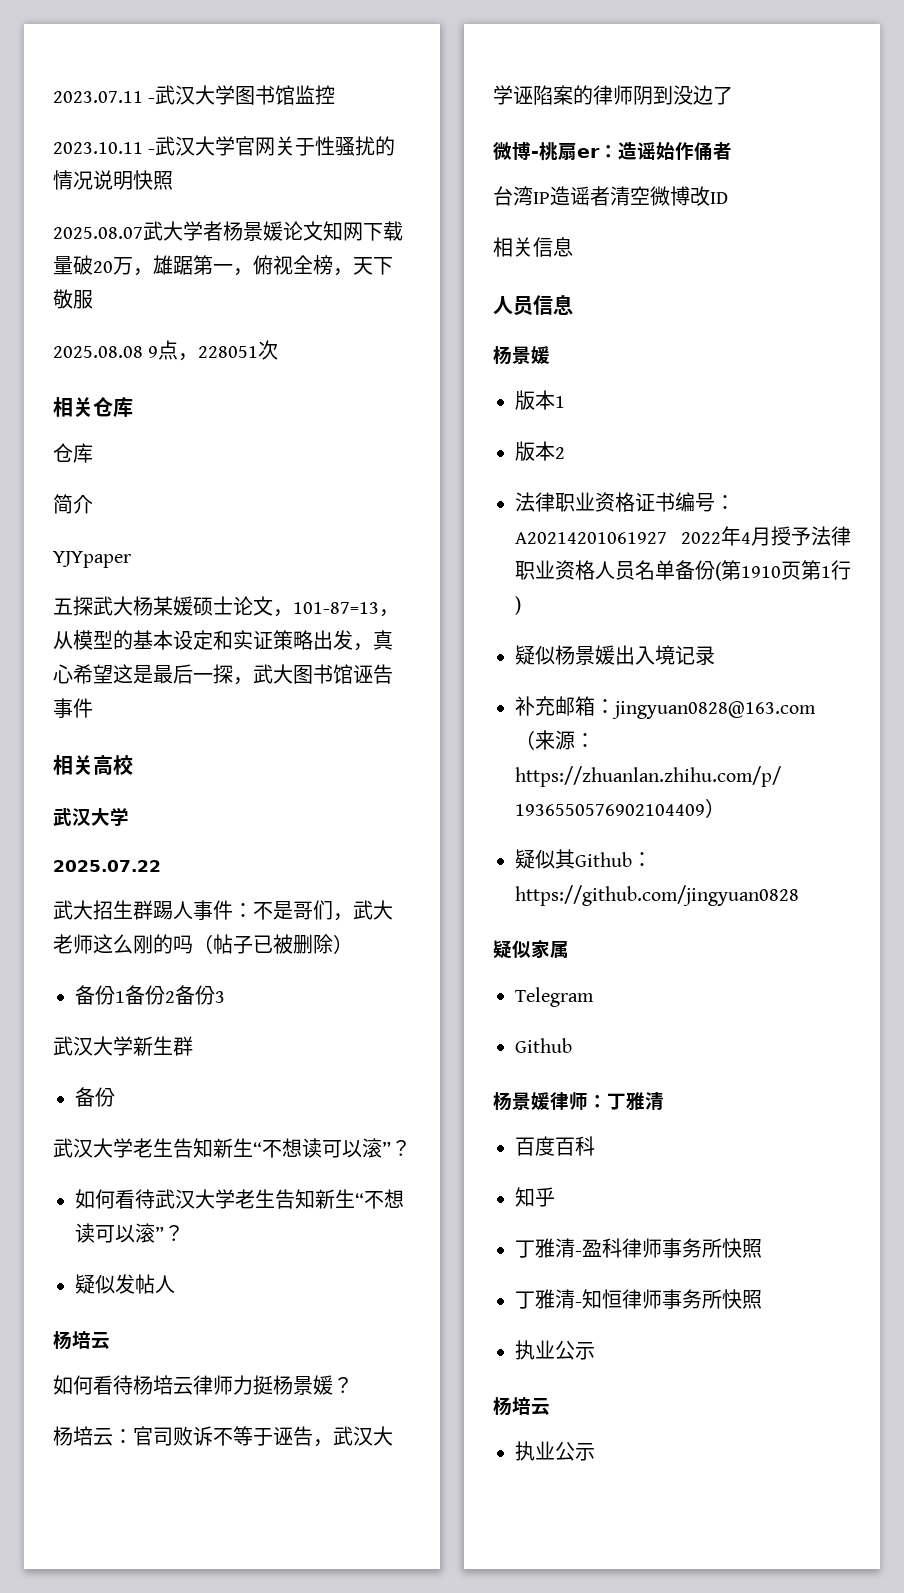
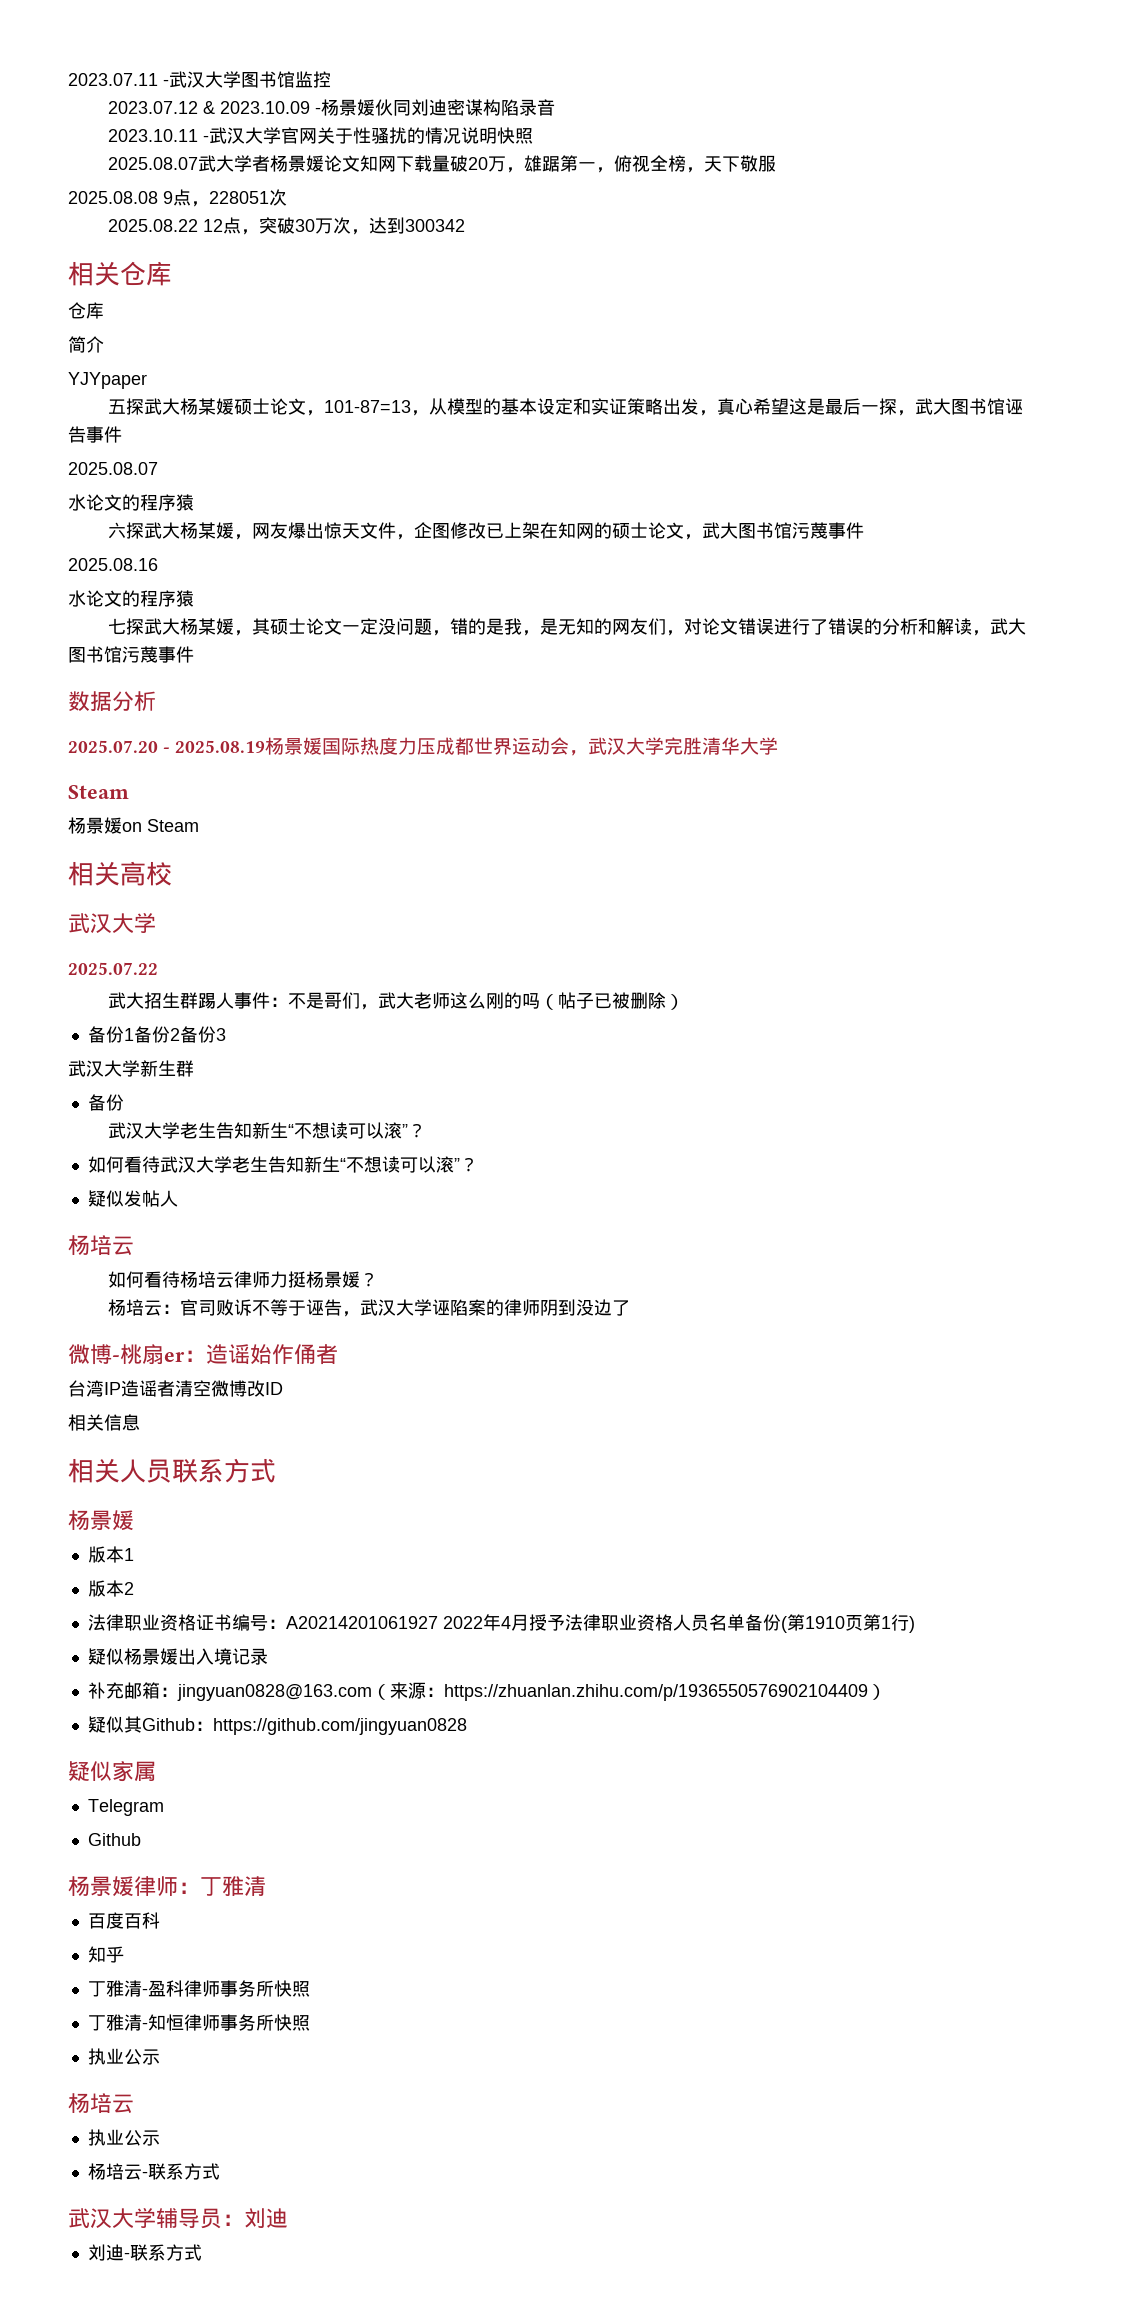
+ 2023.07.12 & 2023.10.09 -杨景媛伙同刘迪密谋构陷录音
+ 2025.08.22 12点，突破30万次，达到300342
  五探武大杨某媛硕士论文，101-87=13，从模型的基本设定和实证策略出发，真心希望这是最后一探，武大图书馆诬告事件
+ 2025.08.07
+ 水论文的程序猿
+ 六探武大杨某媛，网友爆出惊天文件，企图修改已上架在知网的硕士论文，武大图书馆污蔑事件
+ 2025.08.16
+ 水论文的程序猿
+ 七探武大杨某媛，其硕士论文一定没问题，错的是我，是无知的网友们，对论文错误进行了错误的分析和解读，武大图书馆污蔑事件
+ 数据分析
+ 2025.07.20 - 2025.08.19杨景媛国际热度力压成都世界运动会，武汉大学完胜清华大学
+ Steam
+ 杨景媛on Steam
- 人员信息
+ 相关人员联系方式
+ 杨培云-联系方式
+ 武汉大学辅导员：刘迪
+ 刘迪-联系方式

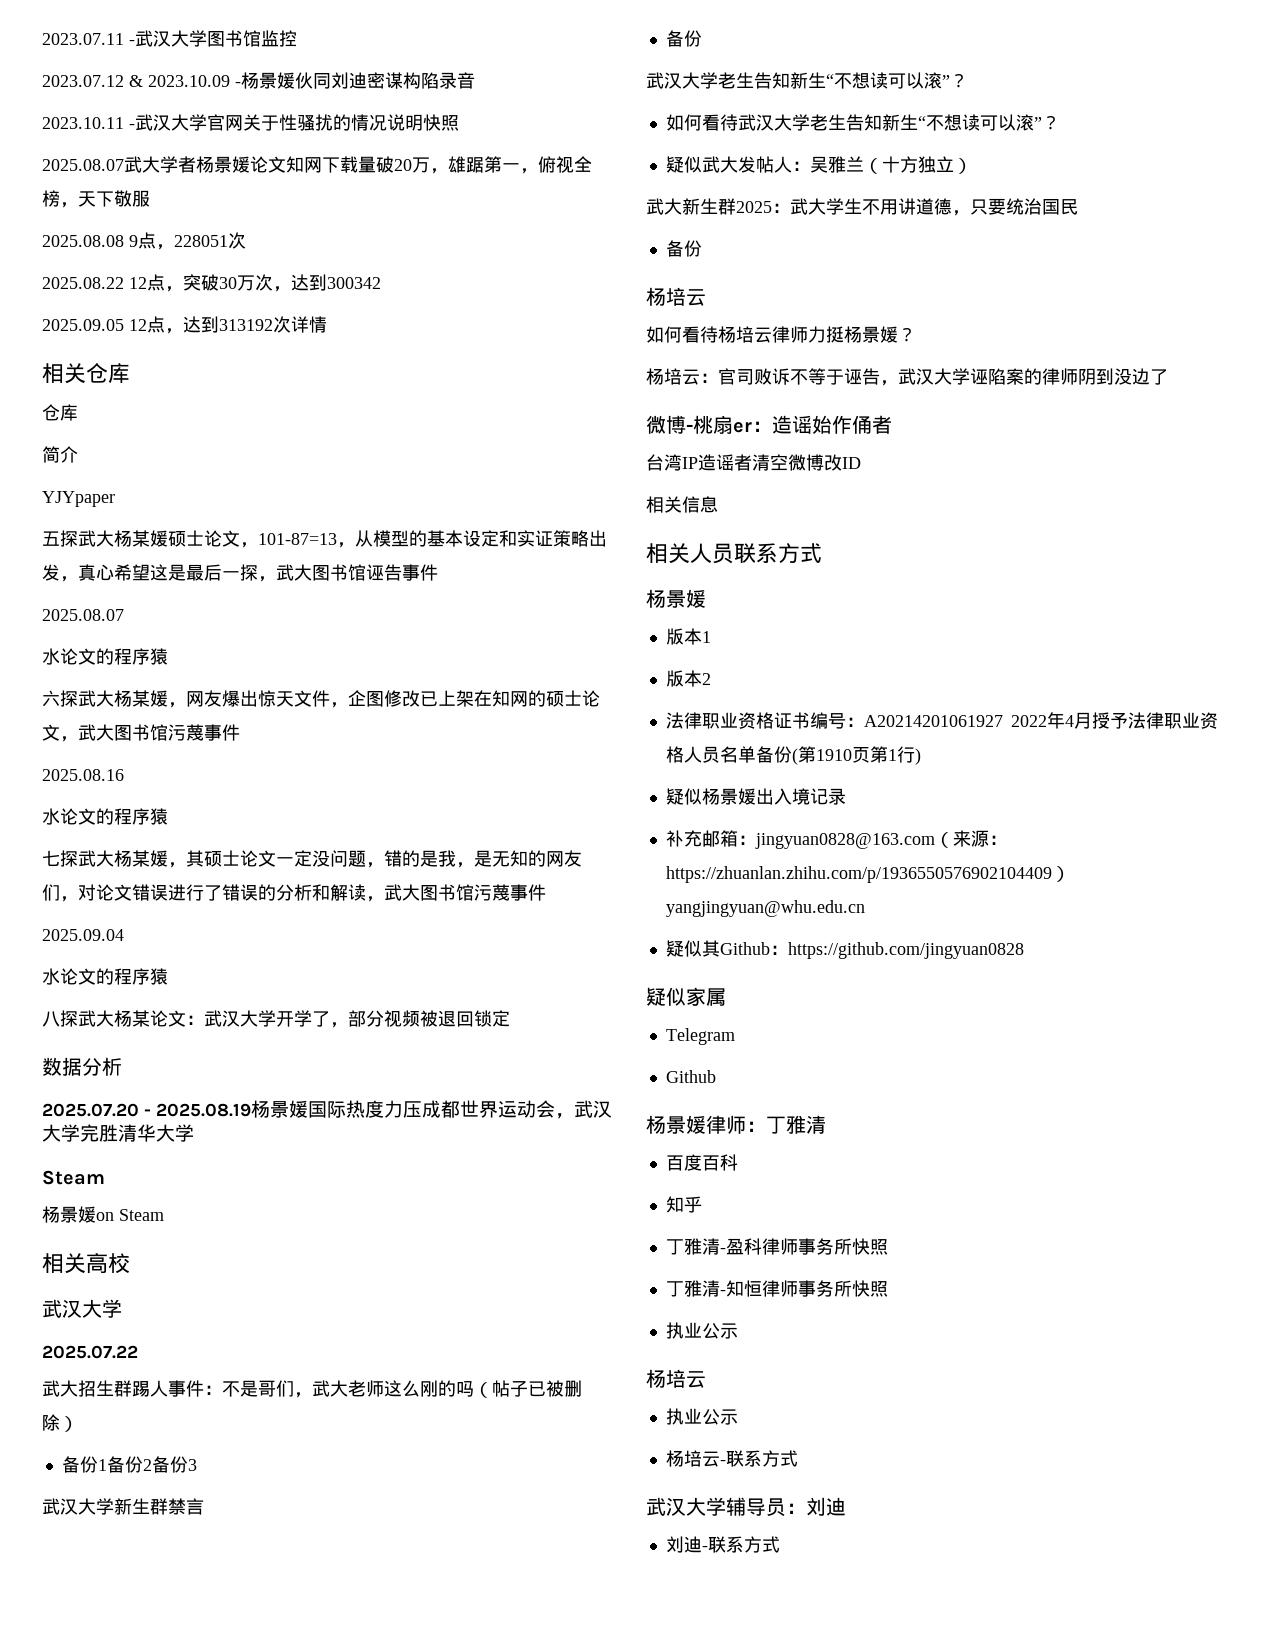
+ 2025.09.05 12点，达到313192次详情
+ 2025.09.04
+ 水论文的程序猿
+ 八探武大杨某论文：武汉大学开学了，部分视频被退回锁定
- 武汉大学新生群
+ 武汉大学新生群禁言
- 疑似发帖人
+ 疑似武大发帖人：吴雅兰（十方独立）
+ 武大新生群2025：武大学生不用讲道德，只要统治国民
+ 备份
- 补充邮箱：jingyuan0828@163.com（来源：https://zhuanlan.zhihu.com/p/1936550576902104409）
+ 补充邮箱：jingyuan0828@163.com（来源：https://zhuanlan.zhihu.com/p/1936550576902104409）yangjingyuan@whu.edu.cn

